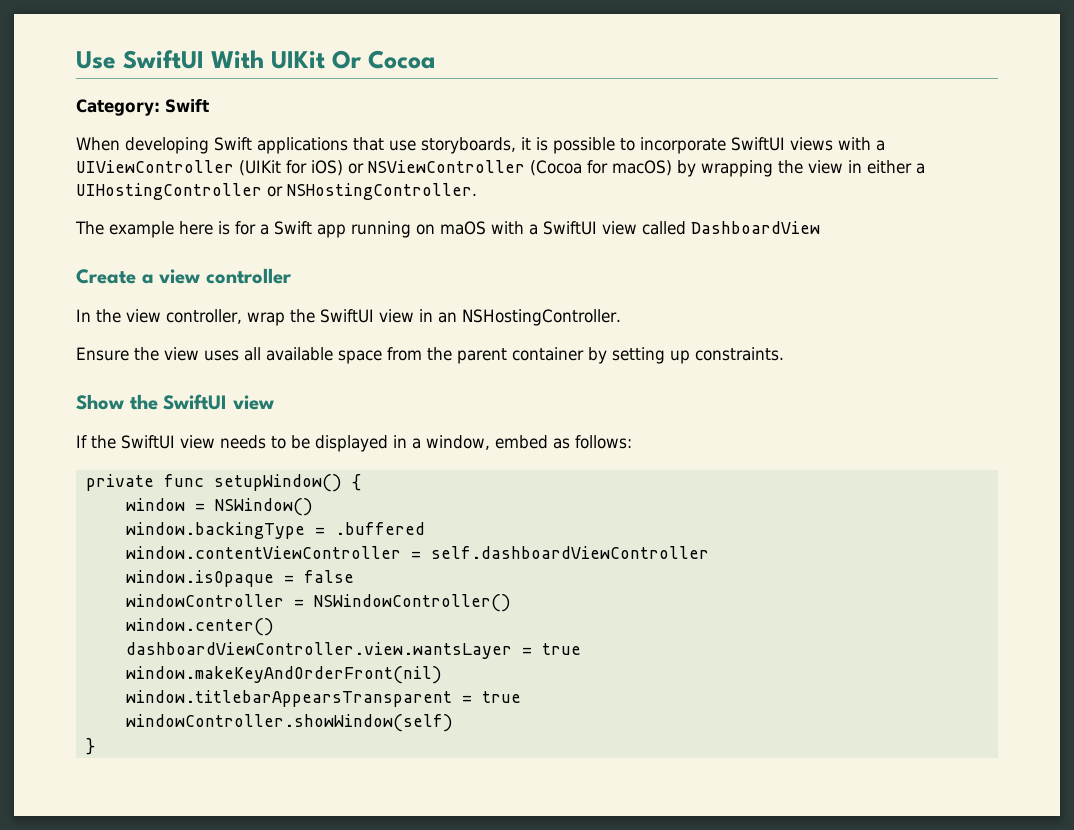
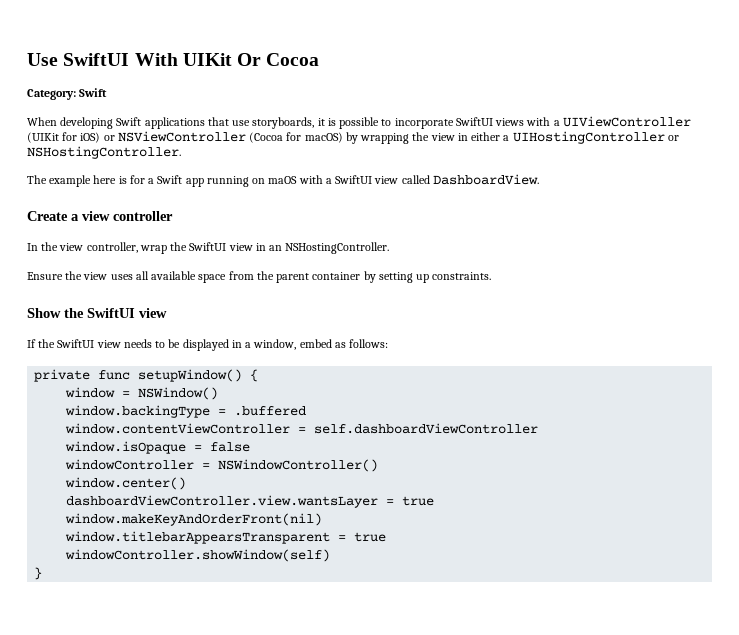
- The example here is for a Swift app running on maOS with a SwiftUI view called DashboardView
+ The example here is for a Swift app running on maOS with a SwiftUI view called DashboardView.

